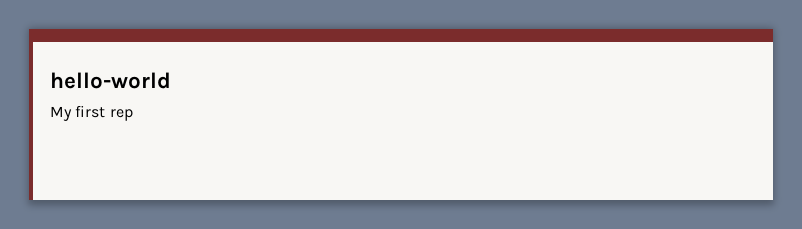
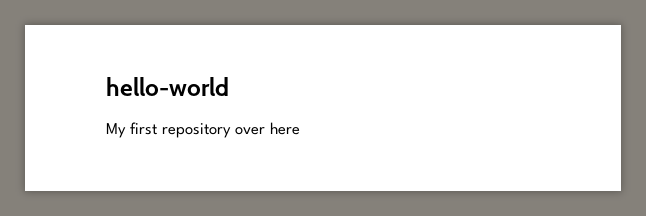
- My first rep
+ My first repository over here

